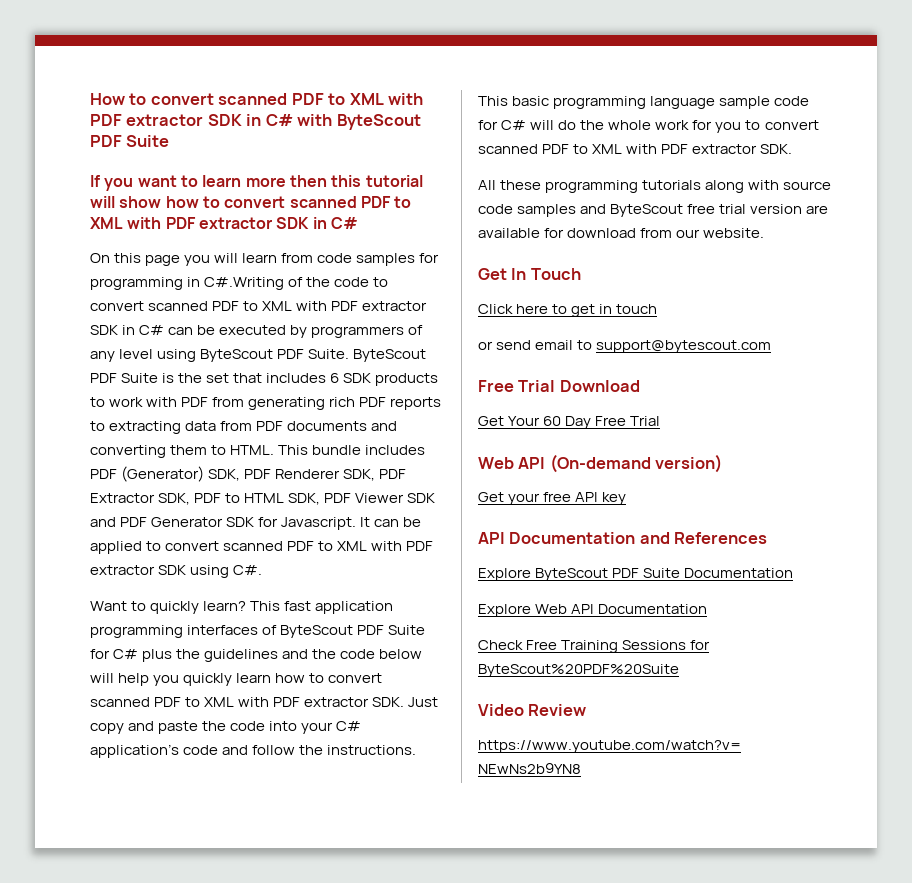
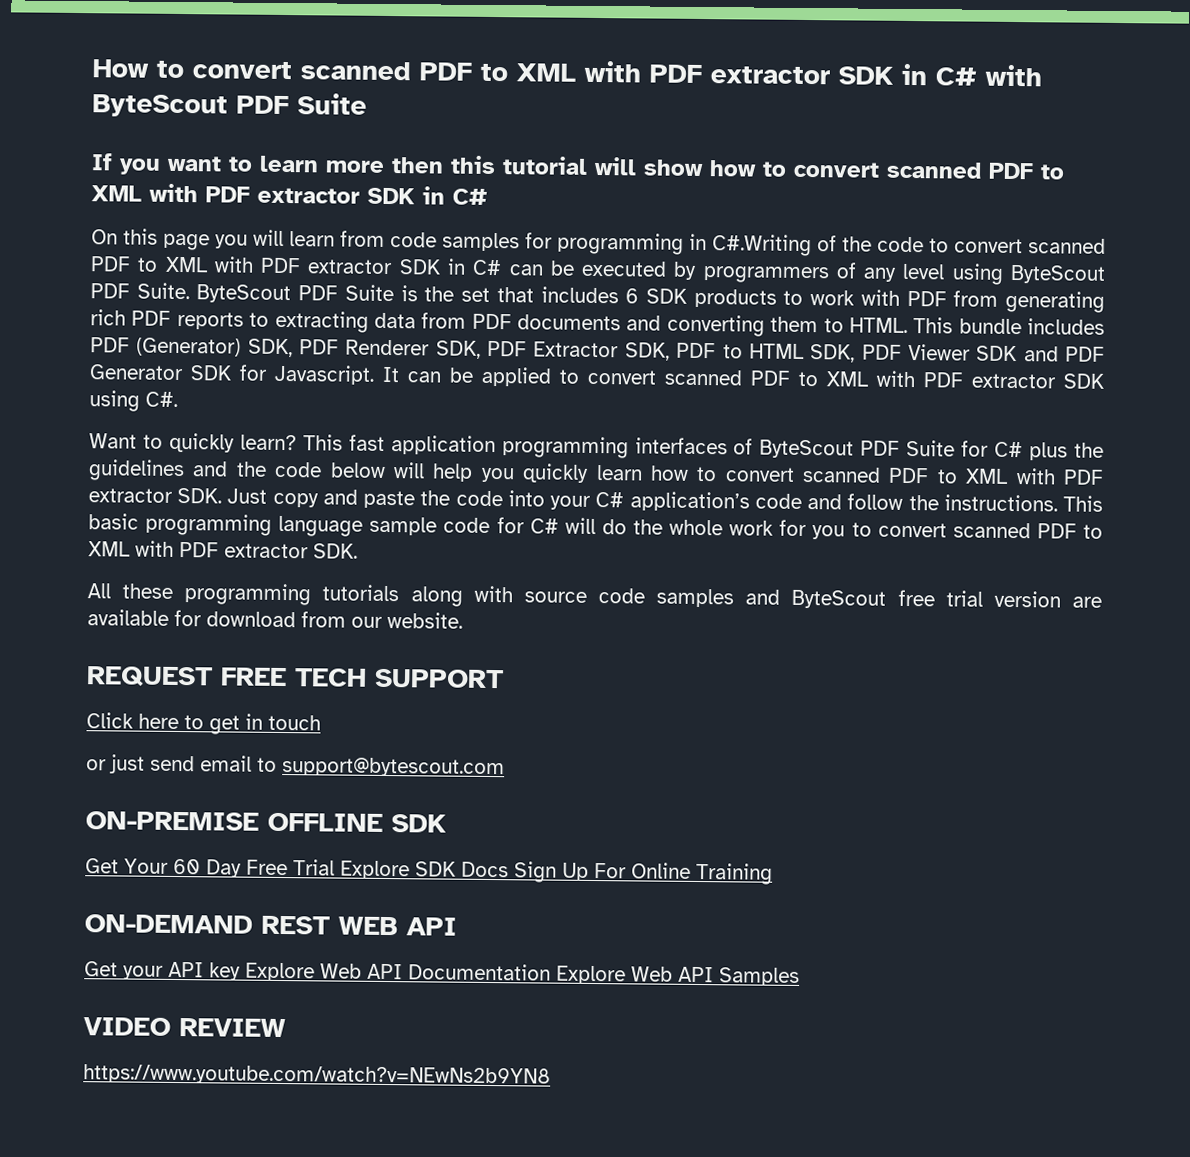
- Get In Touch
+ REQUEST FREE TECH SUPPORT
- or send email to support@bytescout.com
+ or just send email to support@bytescout.com
- Free Trial Download
+ ON-PREMISE OFFLINE SDK
- Get Your 60 Day Free Trial
- Web API (On-demand version)
+ Get Your 60 Day Free Trial Explore SDK Docs Sign Up For Online Training
+ ON-DEMAND REST WEB API
- Get your free API key
- API Documentation and References
- Explore ByteScout PDF Suite Documentation
- Explore Web API Documentation
- Check Free Training Sessions for ByteScout%20PDF%20Suite
- Video Review
+ Get your API key Explore Web API Documentation Explore Web API Samples
+ VIDEO REVIEW

